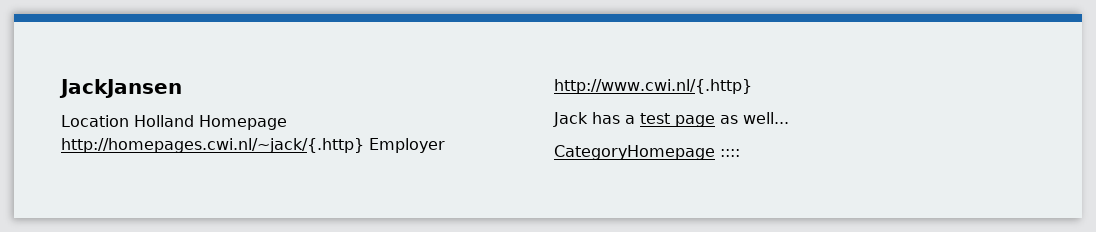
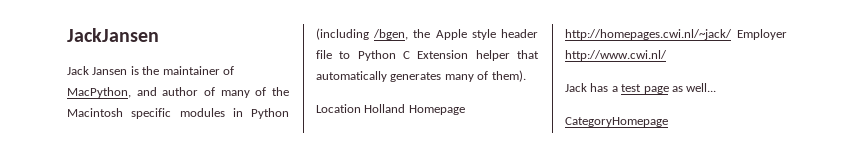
+ Jack Jansen is the maintainer of MacPython, and author of many of the Macintosh specific modules in Python (including /bgen, the Apple style header file to Python C Extension helper that automatically generates many of them).
- Location Holland Homepage http://homepages.cwi.nl/~jack/{.http} Employer http://www.cwi.nl/{.http}
+ Location Holland Homepage http://homepages.cwi.nl/~jack/ Employer http://www.cwi.nl/
- CategoryHomepage ::::
+ CategoryHomepage

